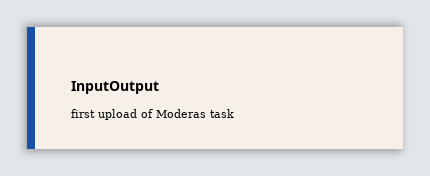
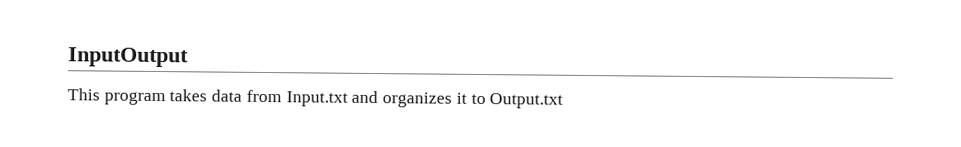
- first upload of Moderas task
+ This program takes data from Input.txt and organizes it to Output.txt

